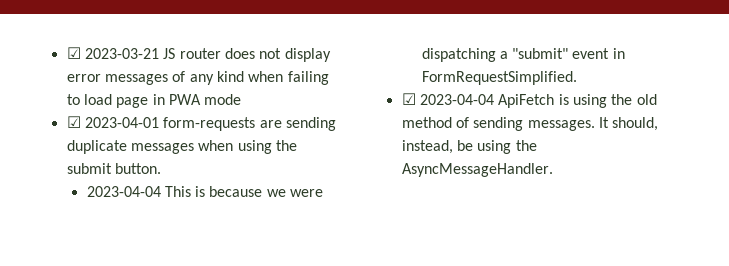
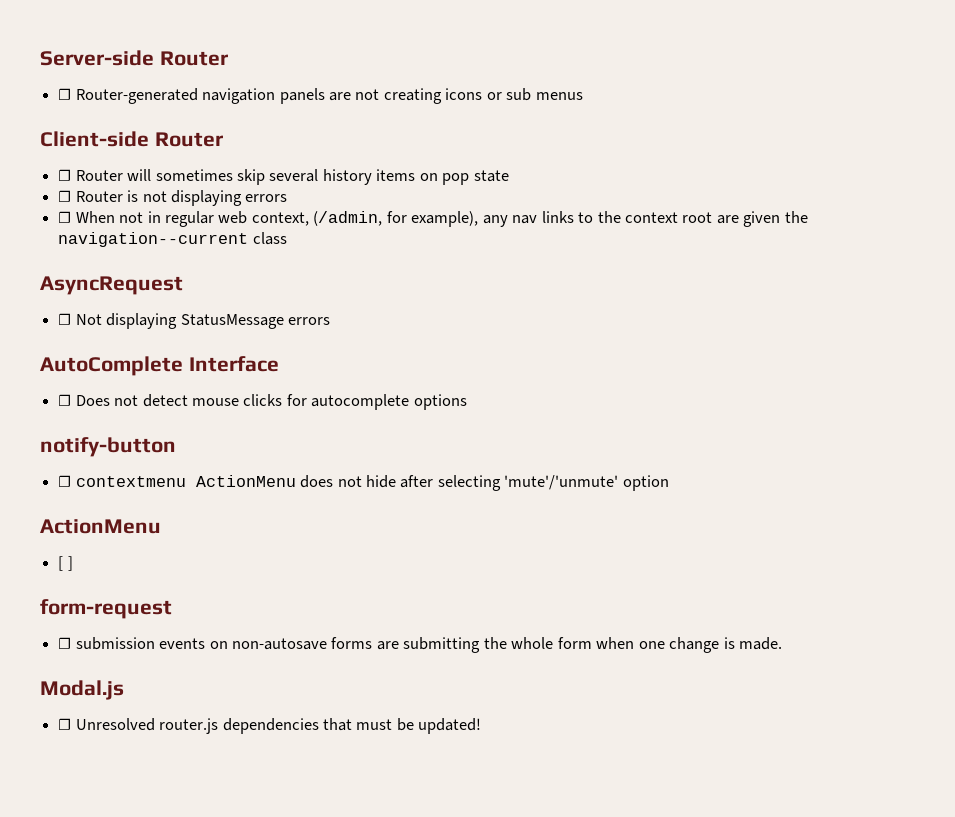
- ☑ 2023-03-21 JS router does not display error messages of any kind when failing to load page in PWA mode
- ☑ 2023-04-01 form-requests are sending duplicate messages when using the submit button.
- 2023-04-04 This is because we were dispatching a "submit" event in FormRequestSimplified.
- ☑ 2023-04-04 ApiFetch is using the old method of sending messages. It should, instead, be using the AsyncMessageHandler.
+ Server-side Router
+ ☐ Router-generated navigation panels are not creating icons or sub menus
+ Client-side Router
+ ☐ Router will sometimes skip several history items on pop state
+ ☐ Router is not displaying errors
+ ☐ When not in regular web context, (/admin, for example), any nav links to the context root are given the navigation--current class
+ AsyncRequest
+ ☐ Not displaying StatusMessage errors
+ AutoComplete Interface
+ ☐ Does not detect mouse clicks for autocomplete options
+ notify-button
+ ☐ contextmenu ActionMenu does not hide after selecting 'mute'/'unmute' option
+ ActionMenu
+ [ ]
+ form-request
+ ☐ submission events on non-autosave forms are submitting the whole form when one change is made.
+ Modal.js
+ ☐ Unresolved router.js dependencies that must be updated!

